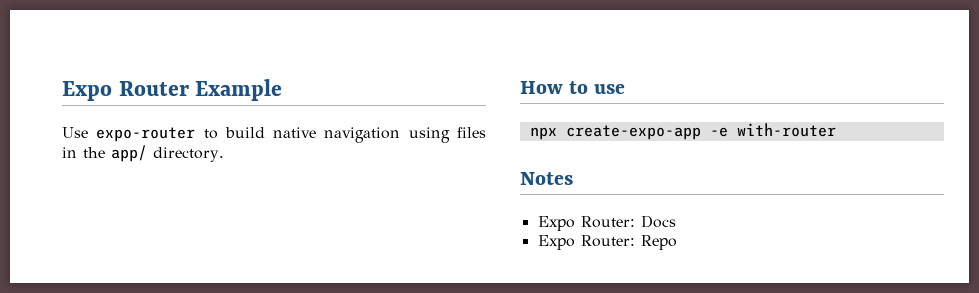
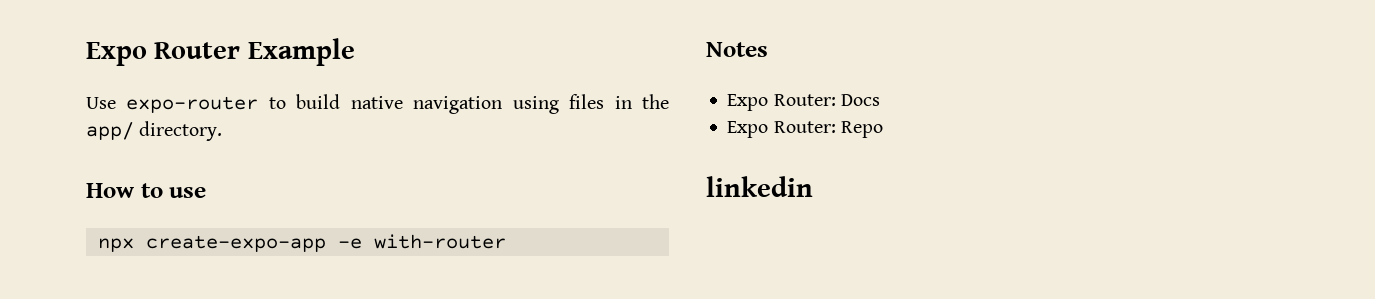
+ linkedin

